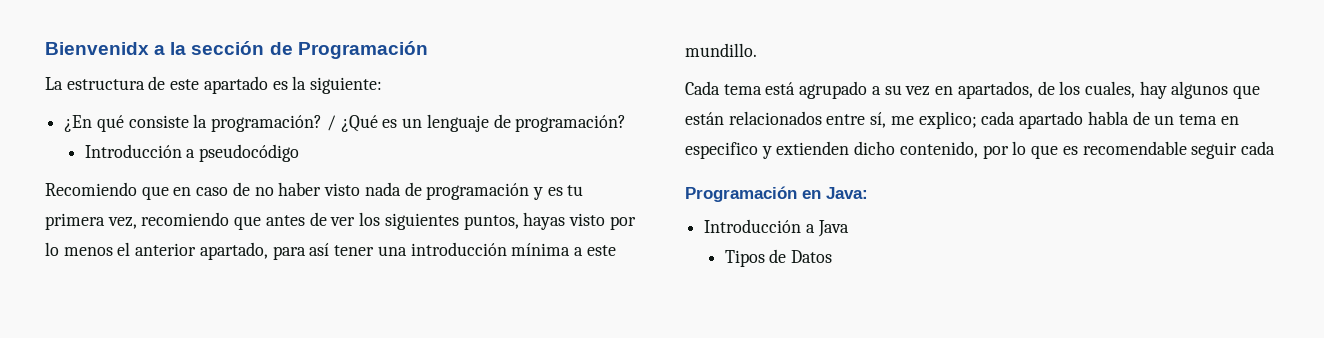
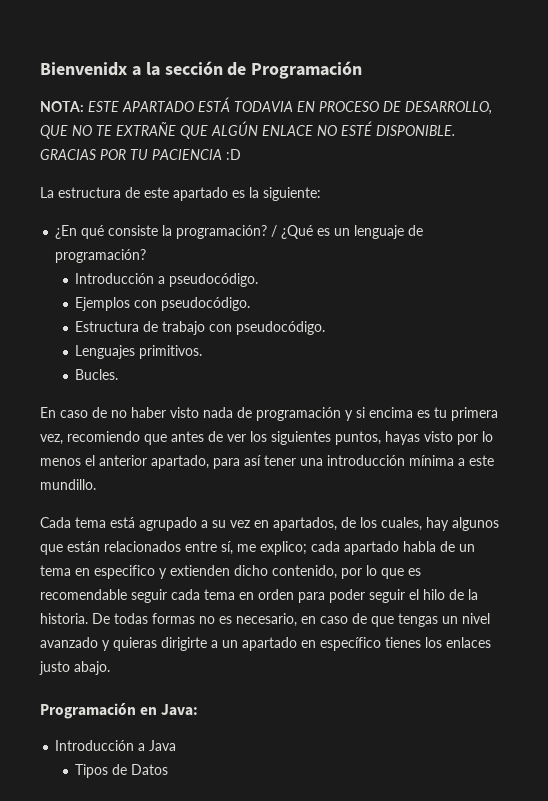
+ NOTA: ESTE APARTADO ESTÁ TODAVIA EN PROCESO DE DESARROLLO, QUE NO TE EXTRAÑE QUE ALGÚN ENLACE NO ESTÉ DISPONIBLE. GRACIAS POR TU PACIENCIA :D
- Introducción a pseudocódigo
- Recomiendo que en caso de no haber visto nada de programación y es tu primera vez, recomiendo que antes de ver los siguientes puntos, hayas visto por lo menos el anterior apartado, para así tener una introducción mínima a este mundillo.
+ Introducción a pseudocódigo.
+ Ejemplos con pseudocódigo.
+ Estructura de trabajo con pseudocódigo.
+ Lenguajes primitivos.
+ Bucles.
+ En caso de no haber visto nada de programación y si encima es tu primera vez, recomiendo que antes de ver los siguientes puntos, hayas visto por lo menos el anterior apartado, para así tener una introducción mínima a este mundillo.
- Cada tema está agrupado a su vez en apartados, de los cuales, hay algunos que están relacionados entre sí, me explico; cada apartado habla de un tema en especifico y extienden dicho contenido, por lo que es recomendable seguir cada
+ Cada tema está agrupado a su vez en apartados, de los cuales, hay algunos que están relacionados entre sí, me explico; cada apartado habla de un tema en especifico y extienden dicho contenido, por lo que es recomendable seguir cada tema en orden para poder seguir el hilo de la historia. De todas formas no es necesario, en caso de que tengas un nivel avanzado y quieras dirigirte a un apartado en específico tienes los enlaces justo abajo.

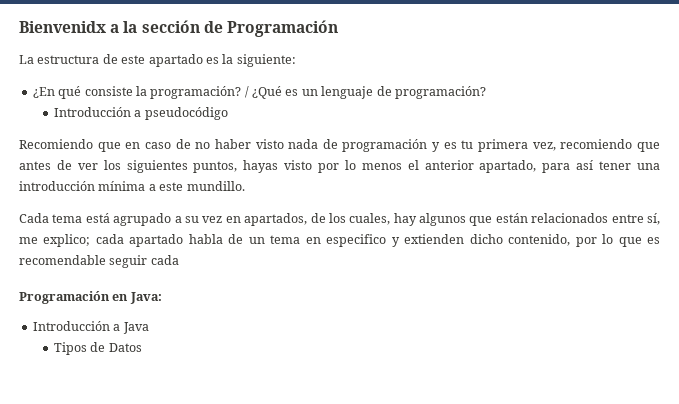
- NOTA: ESTE APARTADO ESTÁ TODAVIA EN PROCESO DE DESARROLLO, QUE NO TE EXTRAÑE QUE ALGÚN ENLACE NO ESTÉ DISPONIBLE. GRACIAS POR TU PACIENCIA :D
- Introducción a pseudocódigo.
- Ejemplos con pseudocódigo.
- Estructura de trabajo con pseudocódigo.
- Lenguajes primitivos.
- Bucles.
- En caso de no haber visto nada de programación y si encima es tu primera vez, recomiendo que antes de ver los siguientes puntos, hayas visto por lo menos el anterior apartado, para así tener una introducción mínima a este mundillo.
+ Introducción a pseudocódigo
+ Recomiendo que en caso de no haber visto nada de programación y es tu primera vez, recomiendo que antes de ver los siguientes puntos, hayas visto por lo menos el anterior apartado, para así tener una introducción mínima a este mundillo.
- Cada tema está agrupado a su vez en apartados, de los cuales, hay algunos que están relacionados entre sí, me explico; cada apartado habla de un tema en especifico y extienden dicho contenido, por lo que es recomendable seguir cada tema en orden para poder seguir el hilo de la historia. De todas formas no es necesario, en caso de que tengas un nivel avanzado y quieras dirigirte a un apartado en específico tienes los enlaces justo abajo.
+ Cada tema está agrupado a su vez en apartados, de los cuales, hay algunos que están relacionados entre sí, me explico; cada apartado habla de un tema en especifico y extienden dicho contenido, por lo que es recomendable seguir cada

